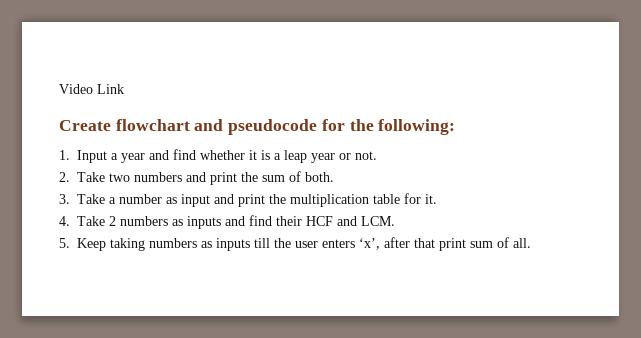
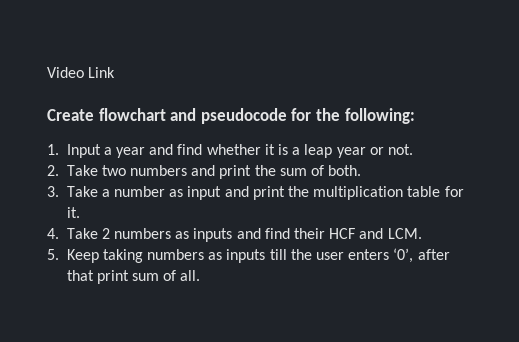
- 5. Keep taking numbers as inputs till the user enters ‘x’, after that print sum of all.
+ 5. Keep taking numbers as inputs till the user enters ‘0’, after that print sum of all.

